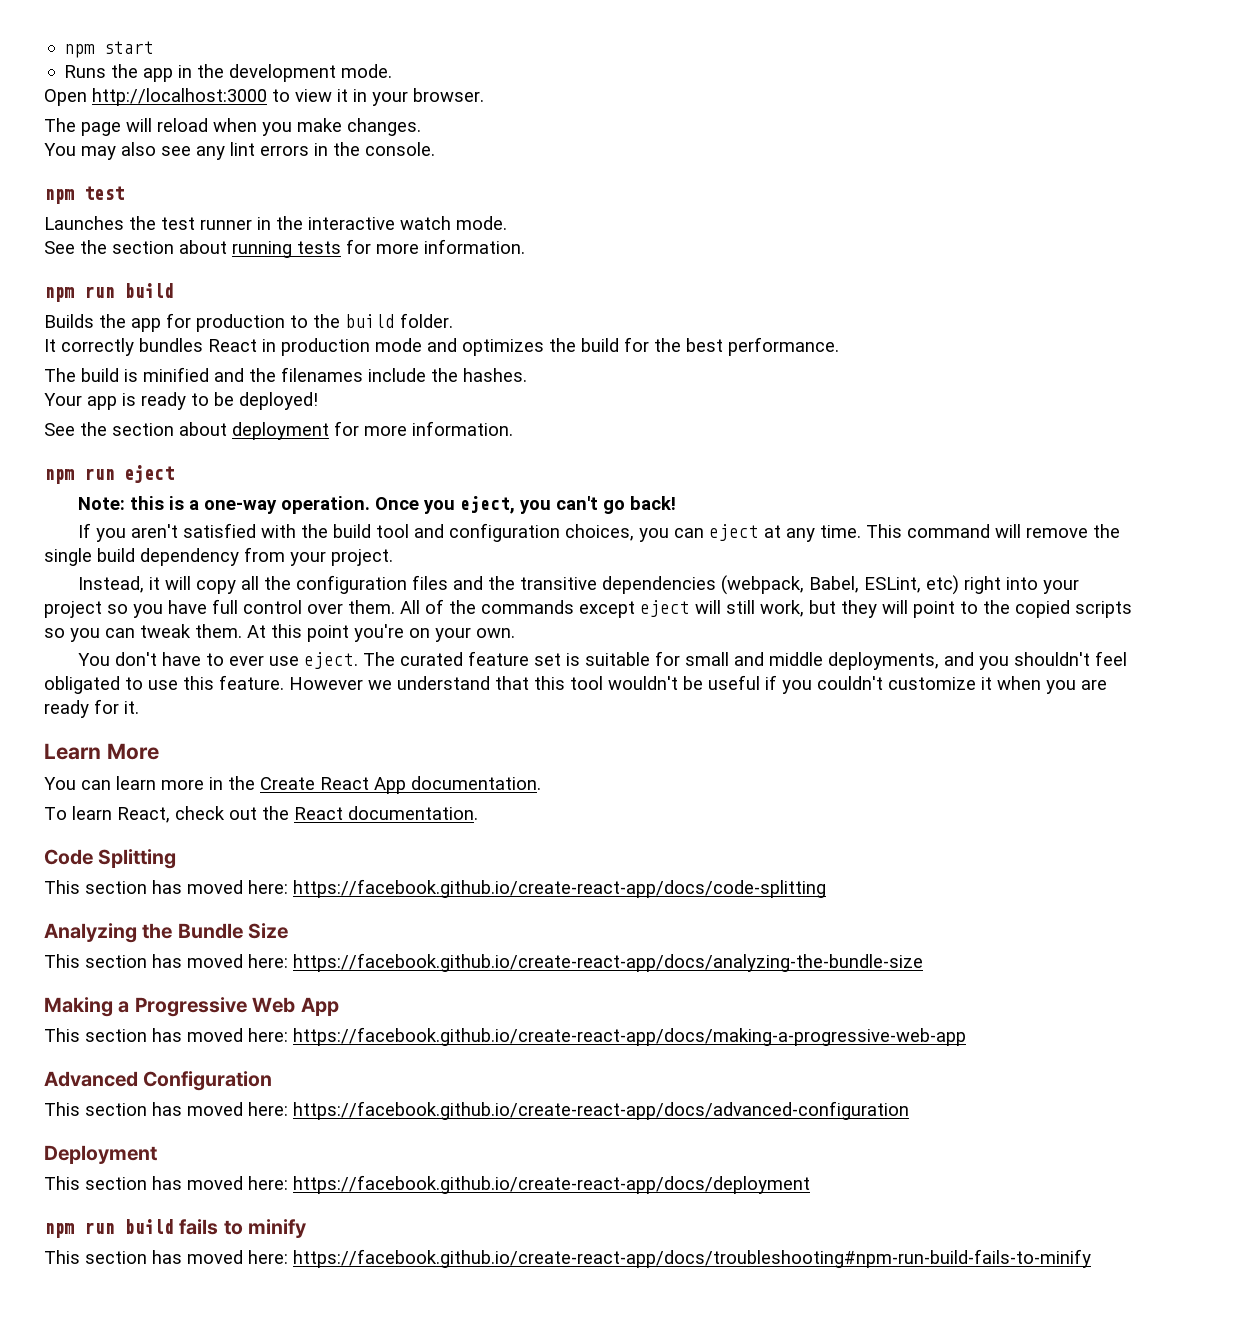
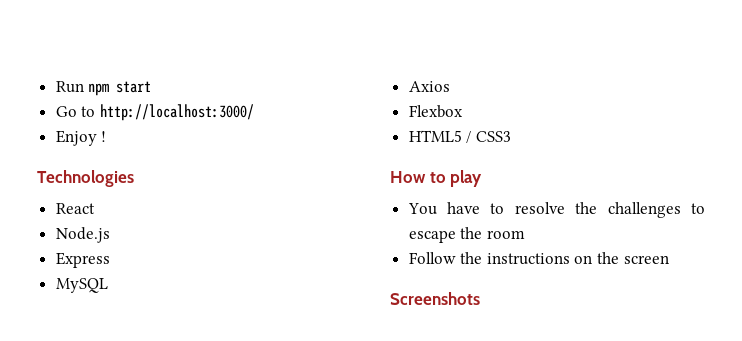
- npm start
+ Run npm start
- Runs the app in the development mode.
- Open http://localhost:3000 to view it in your browser.
- The page will reload when you make changes.
- You may also see any lint errors in the console.
- npm test
- Launches the test runner in the interactive watch mode.
- See the section about running tests for more information.
- npm run build
- Builds the app for production to the build folder.
- It correctly bundles React in production mode and optimizes the build for the best performance.
- The build is minified and the filenames include the hashes.
- Your app is ready to be deployed!
- See the section about deployment for more information.
- npm run eject
- Note: this is a one-way operation. Once you eject, you can't go back!
- If you aren't satisfied with the build tool and configuration choices, you can eject at any time. This command will remove the single build dependency from your project.
- Instead, it will copy all the configuration files and the transitive dependencies (webpack, Babel, ESLint, etc) right into your project so you have full control over them. All of the commands except eject will still work, but they will point to the copied scripts so you can tweak them. At this point you're on your own.
- You don't have to ever use eject. The curated feature set is suitable for small and middle deployments, and you shouldn't feel obligated to use this feature. However we understand that this tool wouldn't be useful if you couldn't customize it when you are ready for it.
- Learn More
- You can learn more in the Create React App documentation.
- To learn React, check out the React documentation.
- Code Splitting
- This section has moved here: https://facebook.github.io/create-react-app/docs/code-splitting
- Analyzing the Bundle Size
- This section has moved here: https://facebook.github.io/create-react-app/docs/analyzing-the-bundle-size
- Making a Progressive Web App
- This section has moved here: https://facebook.github.io/create-react-app/docs/making-a-progressive-web-app
- Advanced Configuration
- This section has moved here: https://facebook.github.io/create-react-app/docs/advanced-configuration
- Deployment
- This section has moved here: https://facebook.github.io/create-react-app/docs/deployment
- npm run build fails to minify
- This section has moved here: https://facebook.github.io/create-react-app/docs/troubleshooting#npm-run-build-fails-to-minify
+ Go to http://localhost:3000/
+ Enjoy !
+ Technologies
+ React
+ Node.js
+ Express
+ MySQL
+ Axios
+ Flexbox
+ HTML5 / CSS3
+ How to play
+ You have to resolve the challenges to escape the room
+ Follow the instructions on the screen
+ Screenshots

